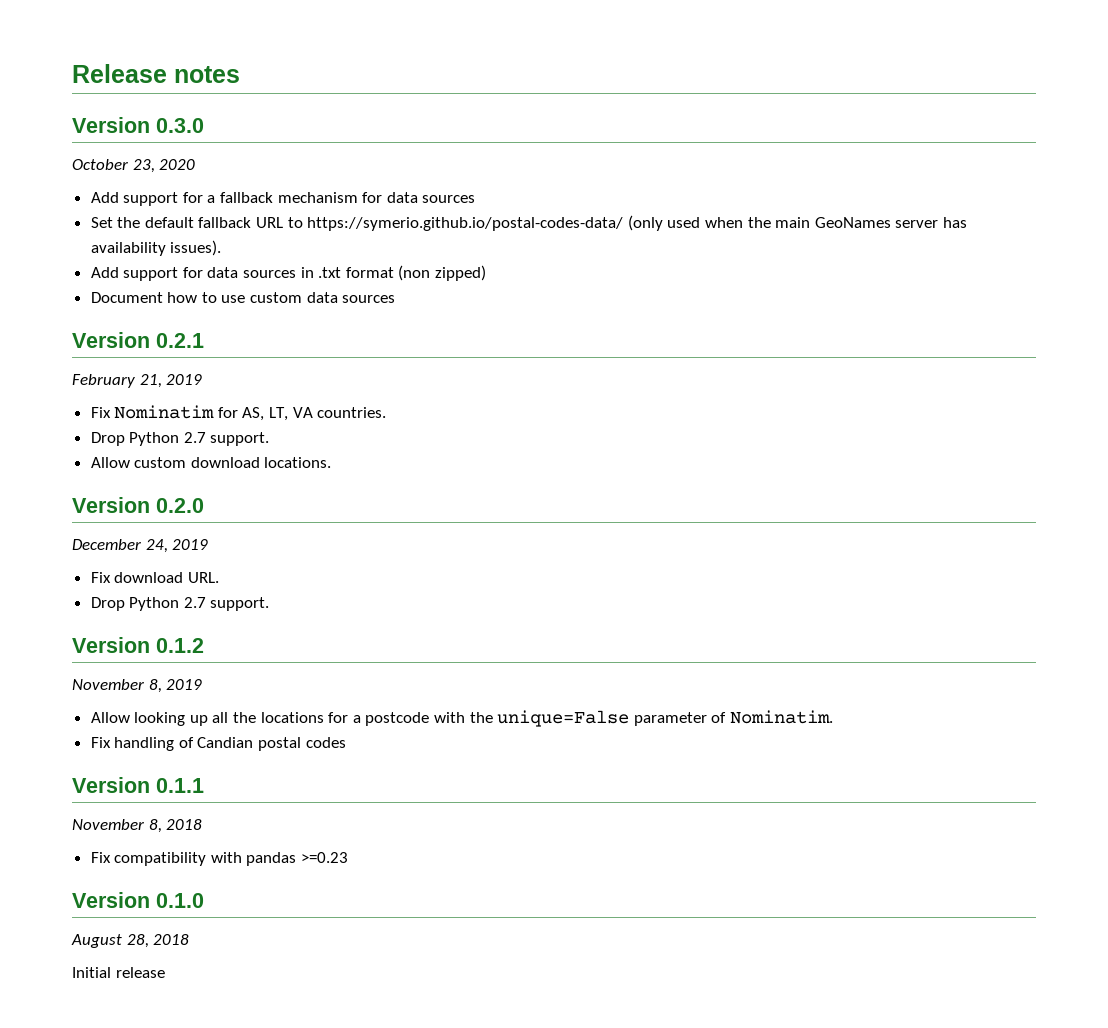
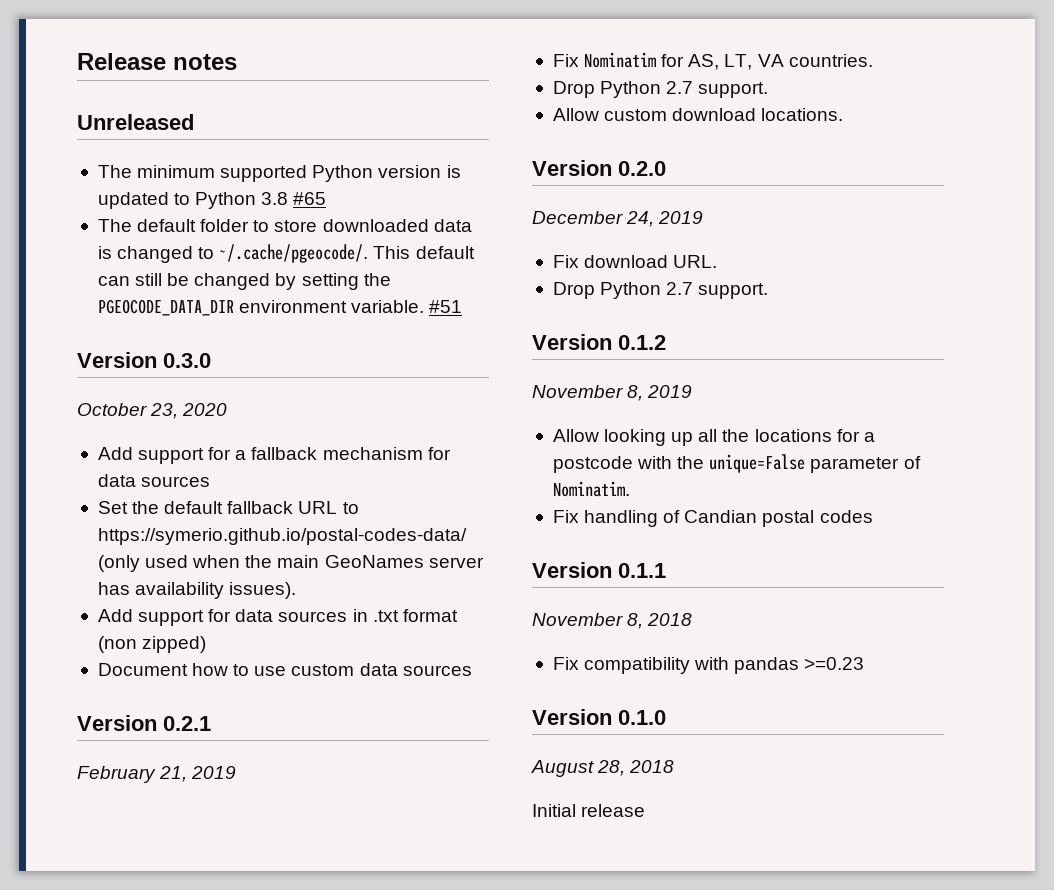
+ Unreleased
+ The minimum supported Python version is updated to Python 3.8 #65
+ The default folder to store downloaded data is changed to ~/.cache/pgeocode/. This default can still be changed by setting the PGEOCODE_DATA_DIR environment variable. #51

